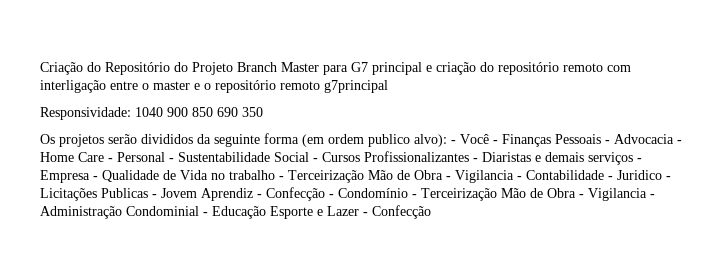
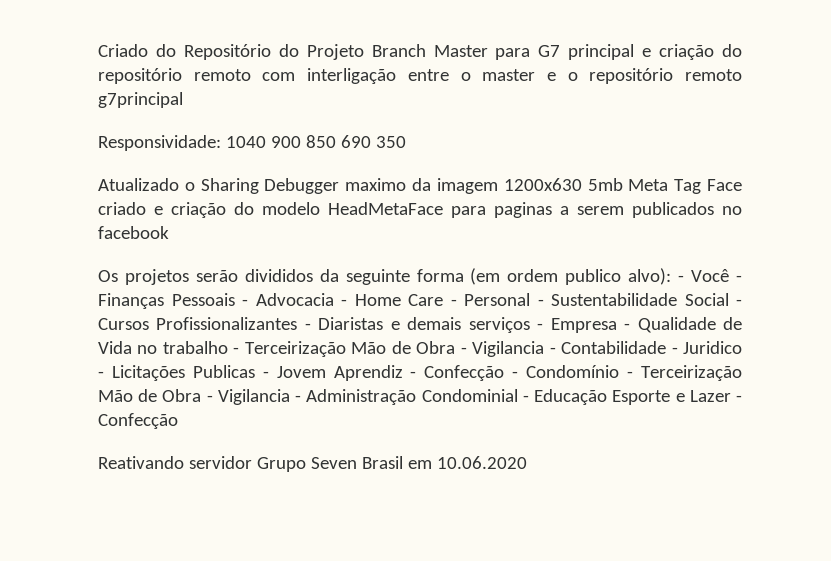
- Criação do Repositório do Projeto Branch Master para G7 principal e criação do repositório remoto com interligação entre o master e o repositório remoto g7principal
+ Criado do Repositório do Projeto Branch Master para G7 principal e criação do repositório remoto com interligação entre o master e o repositório remoto g7principal
+ Atualizado o Sharing Debugger maximo da imagem 1200x630 5mb Meta Tag Face criado e criação do modelo HeadMetaFace para paginas a serem publicados no facebook
+ Reativando servidor Grupo Seven Brasil em 10.06.2020

